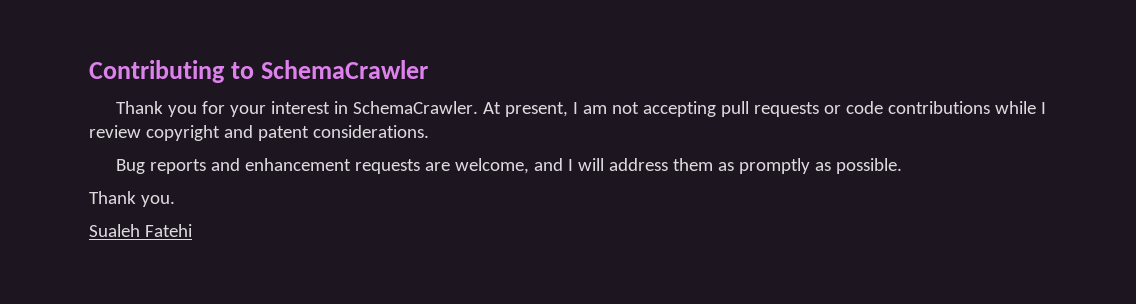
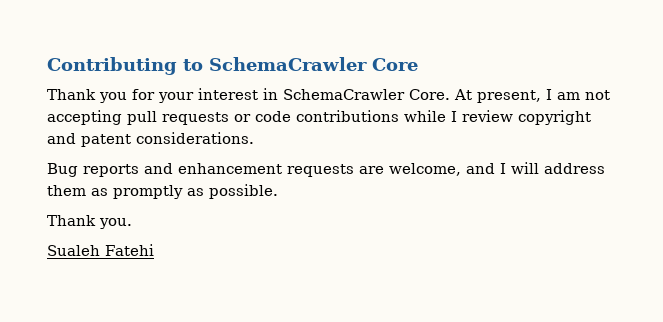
- Contributing to SchemaCrawler
+ Contributing to SchemaCrawler Core
- Thank you for your interest in SchemaCrawler.
+ Thank you for your interest in SchemaCrawler Core.

